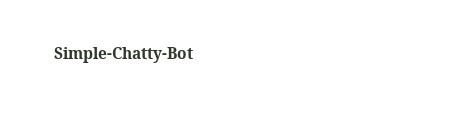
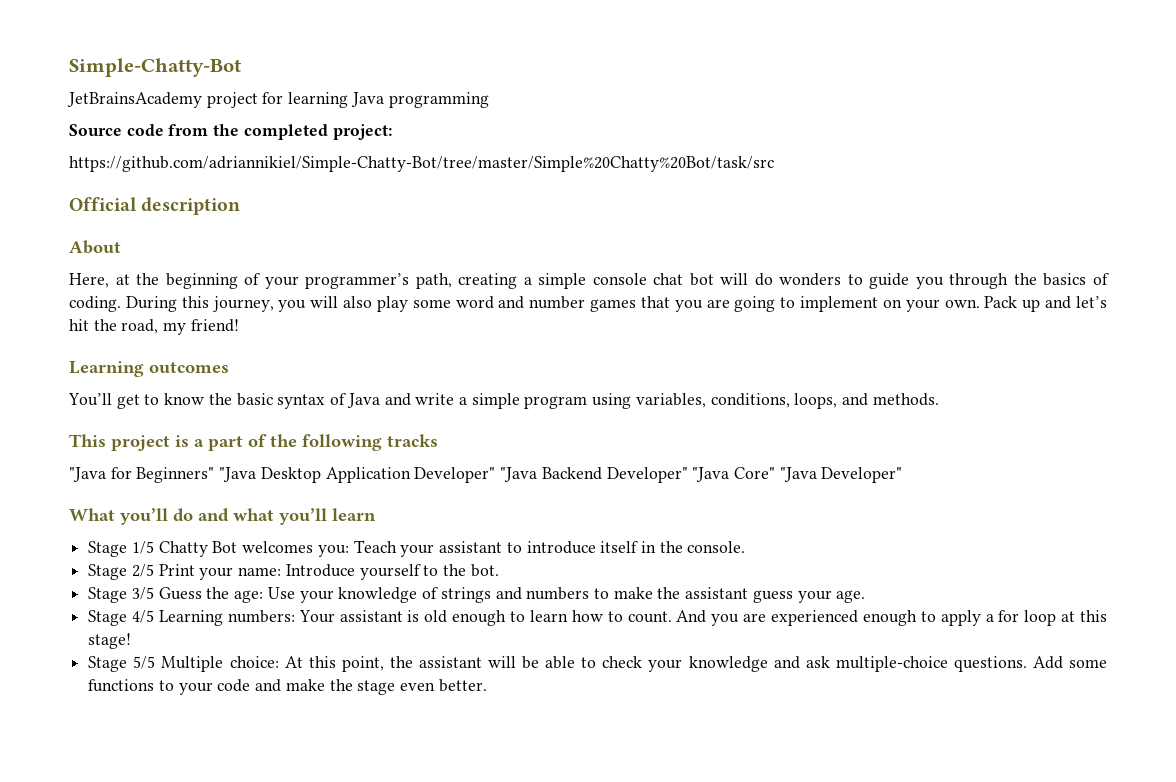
+ JetBrainsAcademy project for learning Java programming
+ Source code from the completed project:
+ https://github.com/adriannikiel/Simple-Chatty-Bot/tree/master/Simple%20Chatty%20Bot/task/src
+ Official description
+ About
+ Here, at the beginning of your programmer’s path, creating a simple console chat bot will do wonders to guide you through the basics of coding. During this journey, you will also play some word and number games that you are going to implement on your own. Pack up and let’s hit the road, my friend!
+ Learning outcomes
+ You’ll get to know the basic syntax of Java and write a simple program using variables, conditions, loops, and methods.
+ This project is a part of the following tracks
+ "Java for Beginners" "Java Desktop Application Developer" "Java Backend Developer" "Java Core" "Java Developer"
+ What you’ll do and what you’ll learn
+ Stage 1/5 Chatty Bot welcomes you: Teach your assistant to introduce itself in the console.
+ Stage 2/5 Print your name: Introduce yourself to the bot.
+ Stage 3/5 Guess the age: Use your knowledge of strings and numbers to make the assistant guess your age.
+ Stage 4/5 Learning numbers: Your assistant is old enough to learn how to count. And you are experienced enough to apply a for loop at this stage!
+ Stage 5/5 Multiple choice: At this point, the assistant will be able to check your knowledge and ask multiple-choice questions. Add some functions to your code and make the stage even better.

